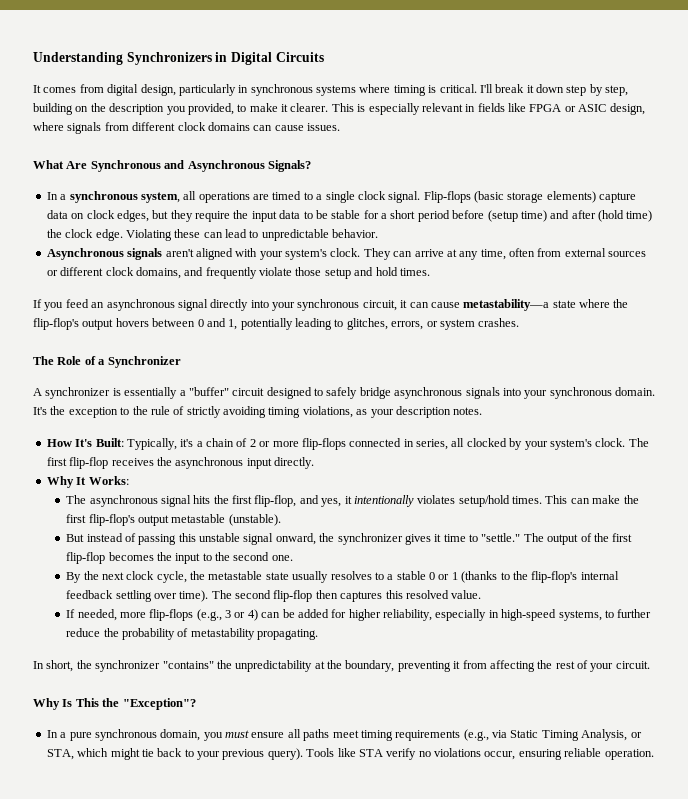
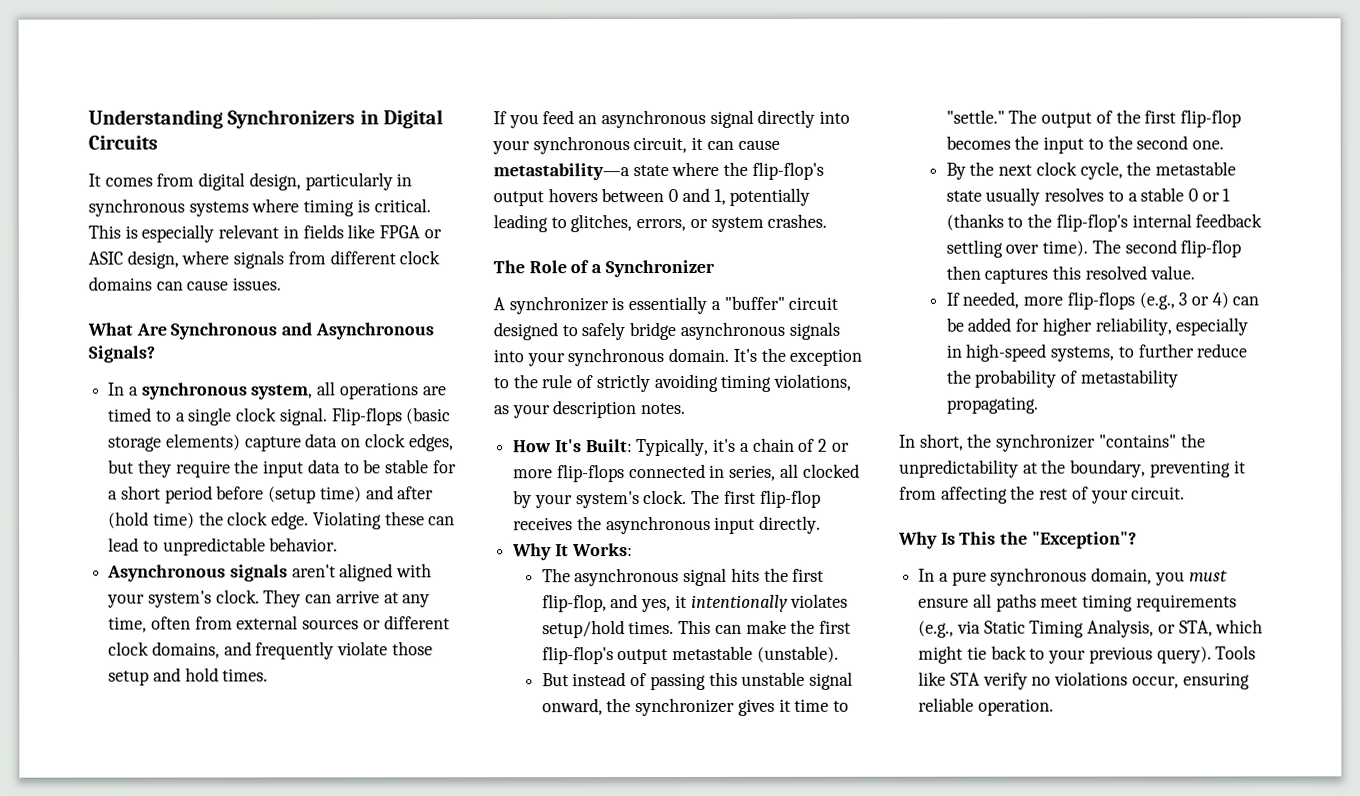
- I'll break it down step by step, building on the description you provided, to make it clearer.

